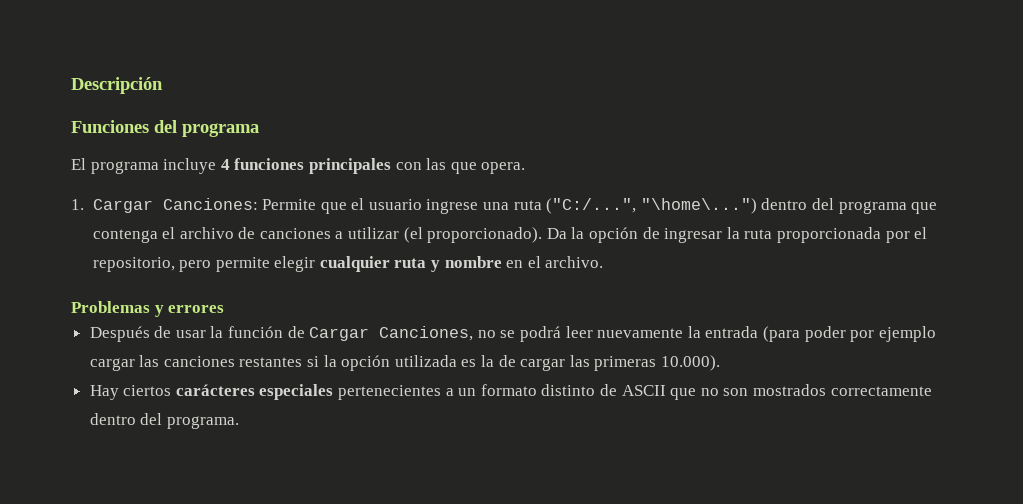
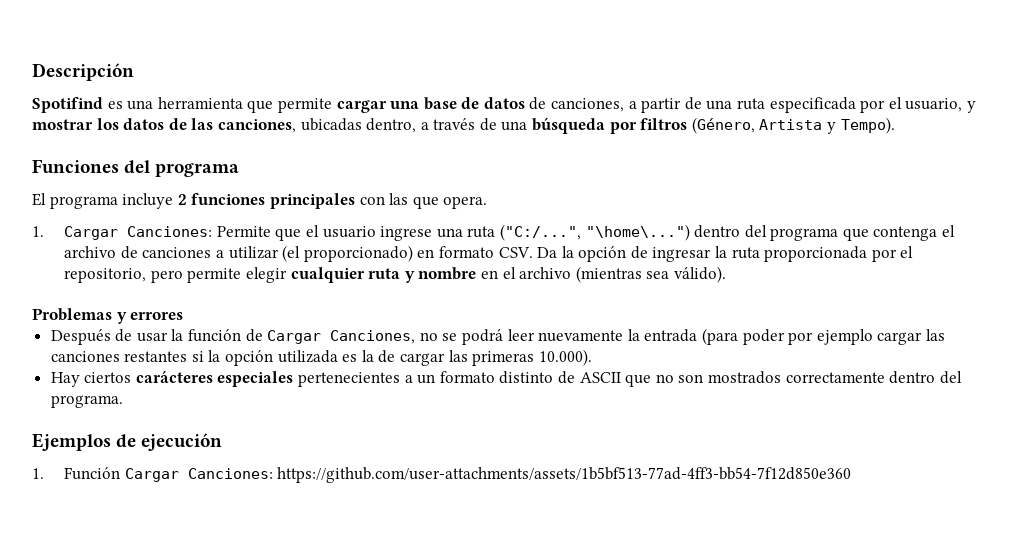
+ Spotifind es una herramienta que permite cargar una base de datos de canciones, a partir de una ruta especificada por el usuario, y mostrar los datos de las canciones, ubicadas dentro, a través de una búsqueda por filtros (Género, Artista y Tempo).
- El programa incluye 4 funciones principales con las que opera.
+ El programa incluye 2 funciones principales con las que opera.
- 1. Cargar Canciones: Permite que el usuario ingrese una ruta ("C:/...", "\home\...") dentro del programa que contenga el archivo de canciones a utilizar (el proporcionado). Da la opción de ingresar la ruta proporcionada por el repositorio, pero permite elegir cualquier ruta y nombre en el archivo.
+ 1. Cargar Canciones: Permite que el usuario ingrese una ruta ("C:/...", "\home\...") dentro del programa que contenga el archivo de canciones a utilizar (el proporcionado) en formato CSV. Da la opción de ingresar la ruta proporcionada por el repositorio, pero permite elegir cualquier ruta y nombre en el archivo (mientras sea válido).
+ Ejemplos de ejecución
+ 1. Función Cargar Canciones: https://github.com/user-attachments/assets/1b5bf513-77ad-4ff3-bb54-7f12d850e360

